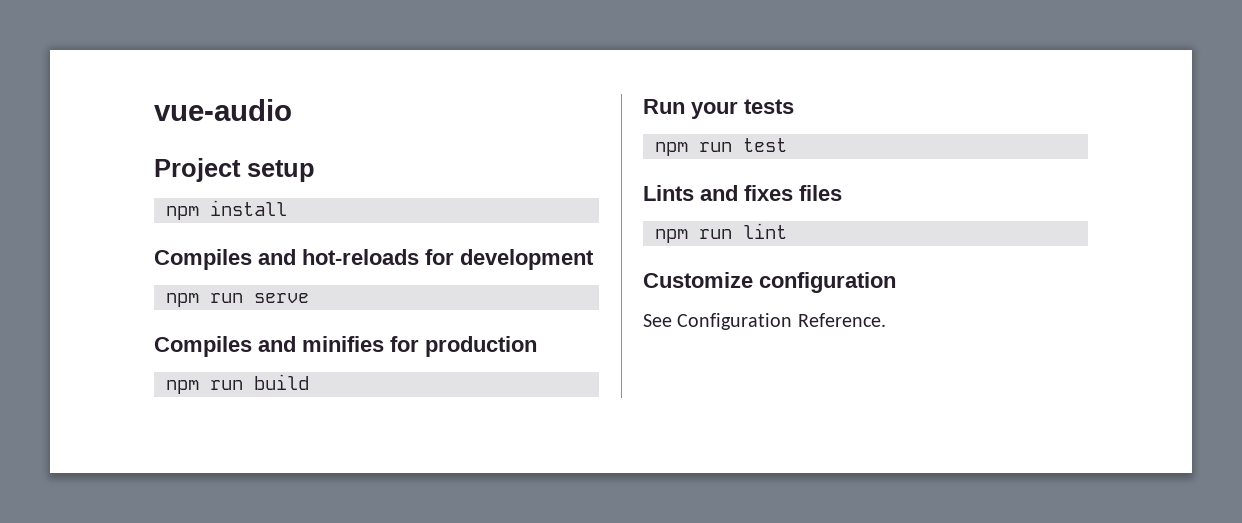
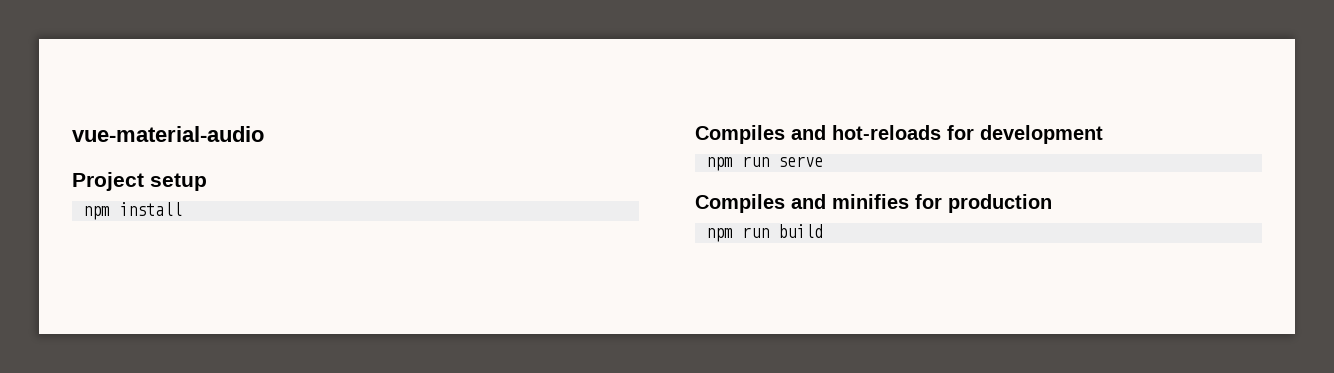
- vue-audio
+ vue-material-audio
- Run your tests
- npm run test
- Lints and fixes files
- npm run lint
- Customize configuration
- See Configuration Reference.

